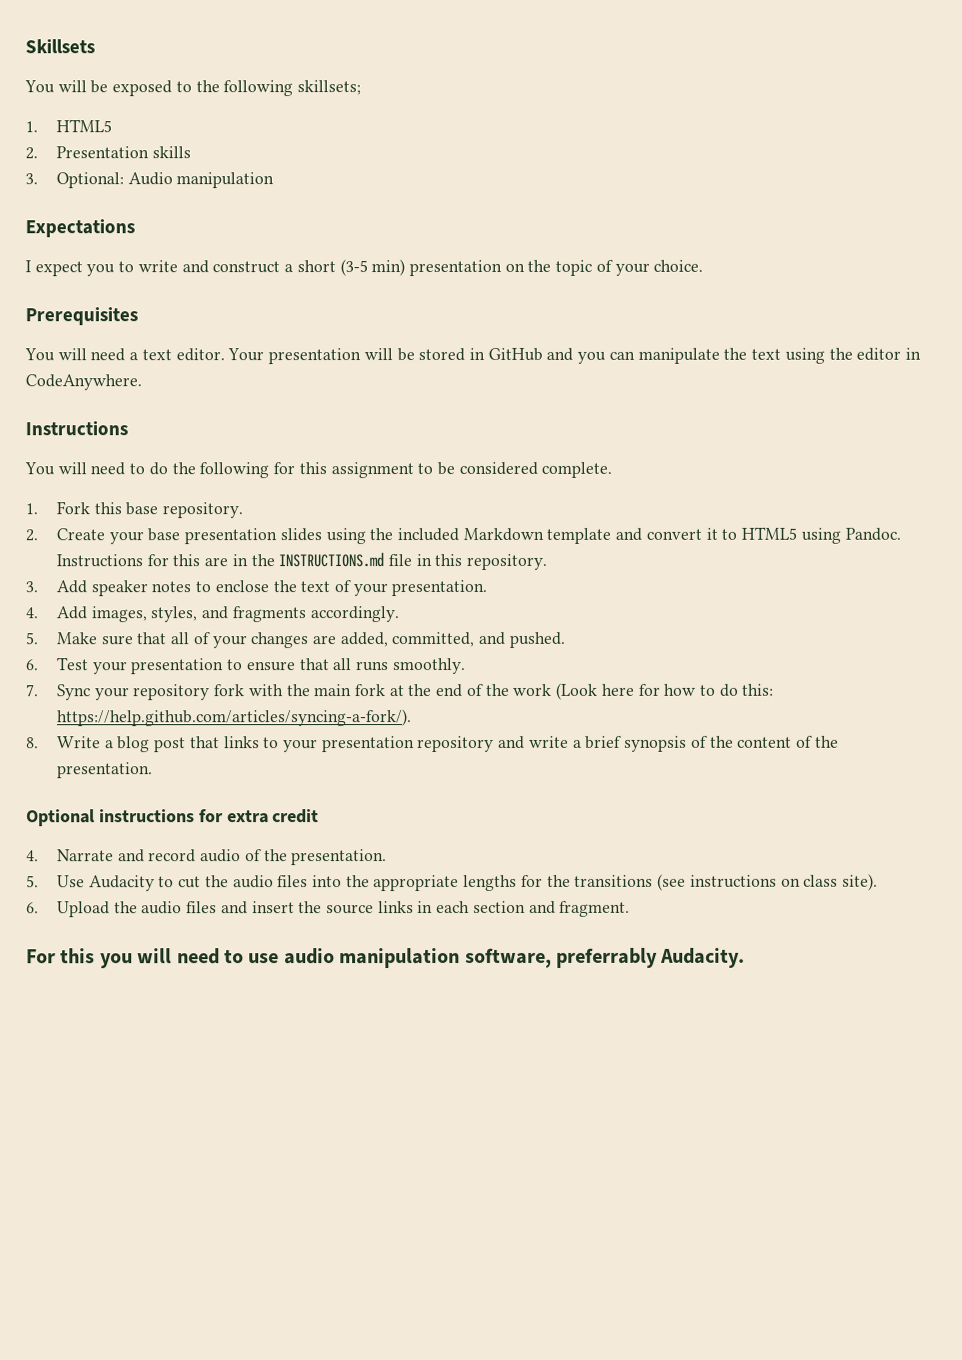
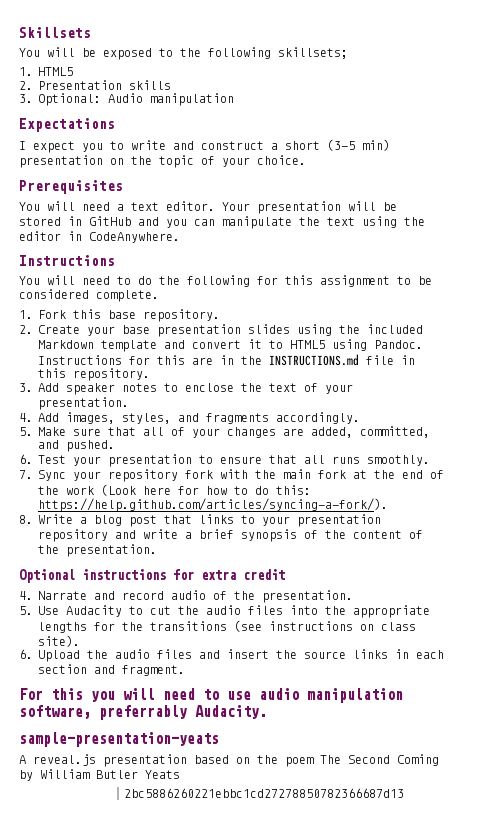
+ sample-presentation-yeats
+ A reveal.js presentation based on the poem The Second Coming by William Butler Yeats
+ 2bc5886260221ebbc1cd27278850782366687d13

